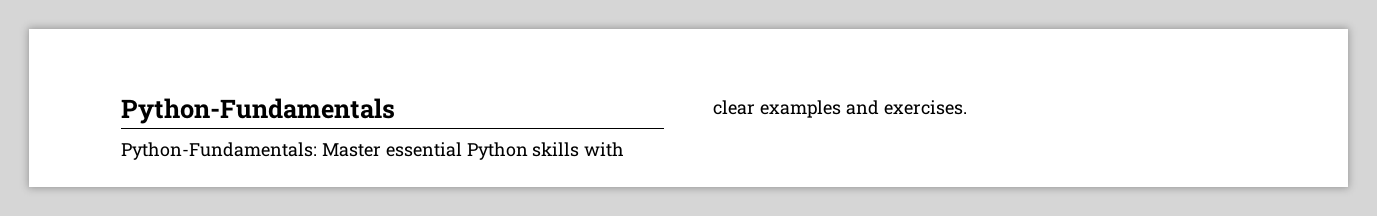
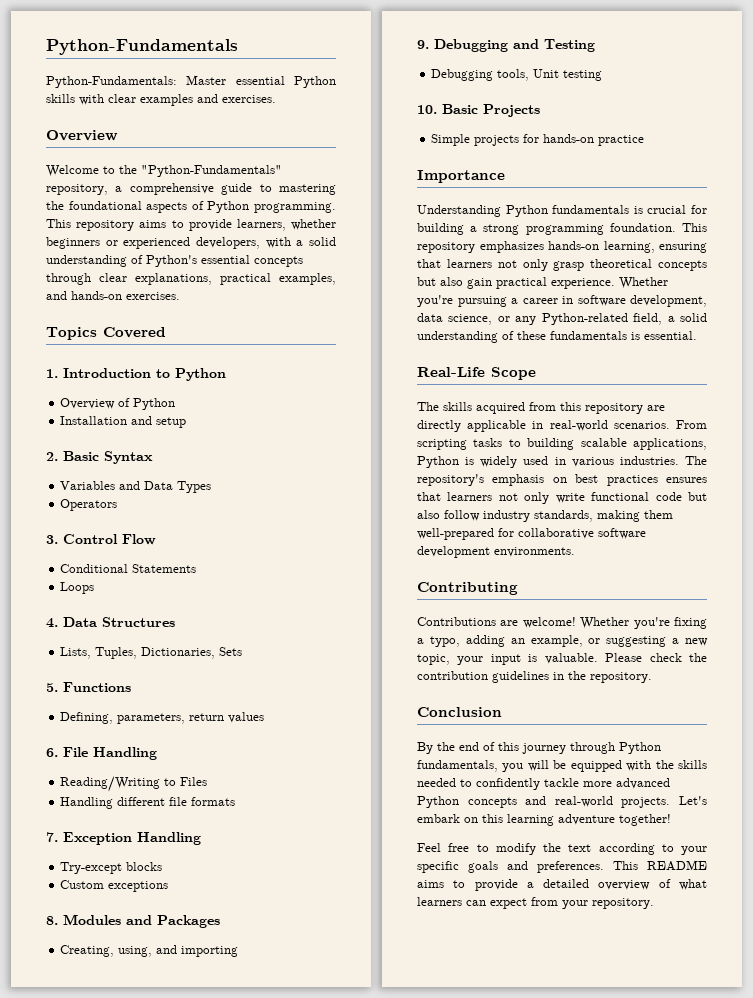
  Python-Fundamentals: Master essential Python skills with clear examples and exercises.
+ Overview
+ Welcome to the "Python-Fundamentals" repository, a comprehensive guide to mastering the foundational aspects of Python programming. This repository aims to provide learners, whether beginners or experienced developers, with a solid understanding of Python's essential concepts through clear explanations, practical examples, and hands-on exercises.
+ Topics Covered
+ 1. Introduction to Python
+ Overview of Python
+ Installation and setup
+ 2. Basic Syntax
+ Variables and Data Types
+ Operators
+ 3. Control Flow
+ Conditional Statements
+ Loops
+ 4. Data Structures
+ Lists, Tuples, Dictionaries, Sets
+ 5. Functions
+ Defining, parameters, return values
+ 6. File Handling
+ Reading/Writing to Files
+ Handling different file formats
+ 7. Exception Handling
+ Try-except blocks
+ Custom exceptions
+ 8. Modules and Packages
+ Creating, using, and importing
+ 9. Debugging and Testing
+ Debugging tools, Unit testing
+ 10. Basic Projects
+ Simple projects for hands-on practice
+ Importance
+ Understanding Python fundamentals is crucial for building a strong programming foundation. This repository emphasizes hands-on learning, ensuring that learners not only grasp theoretical concepts but also gain practical experience. Whether you're pursuing a career in software development, data science, or any Python-related field, a solid understanding of these fundamentals is essential.
+ Real-Life Scope
+ The skills acquired from this repository are directly applicable in real-world scenarios. From scripting tasks to building scalable applications, Python is widely used in various industries. The repository's emphasis on best practices ensures that learners not only write functional code but also follow industry standards, making them well-prepared for collaborative software development environments.
+ Contributing
+ Contributions are welcome! Whether you're fixing a typo, adding an example, or suggesting a new topic, your input is valuable. Please check the contribution guidelines in the repository.
+ Conclusion
+ By the end of this journey through Python fundamentals, you will be equipped with the skills needed to confidently tackle more advanced Python concepts and real-world projects. Let's embark on this learning adventure together!
+ Feel free to modify the text according to your specific goals and preferences. This README aims to provide a detailed overview of what learners can expect from your repository.

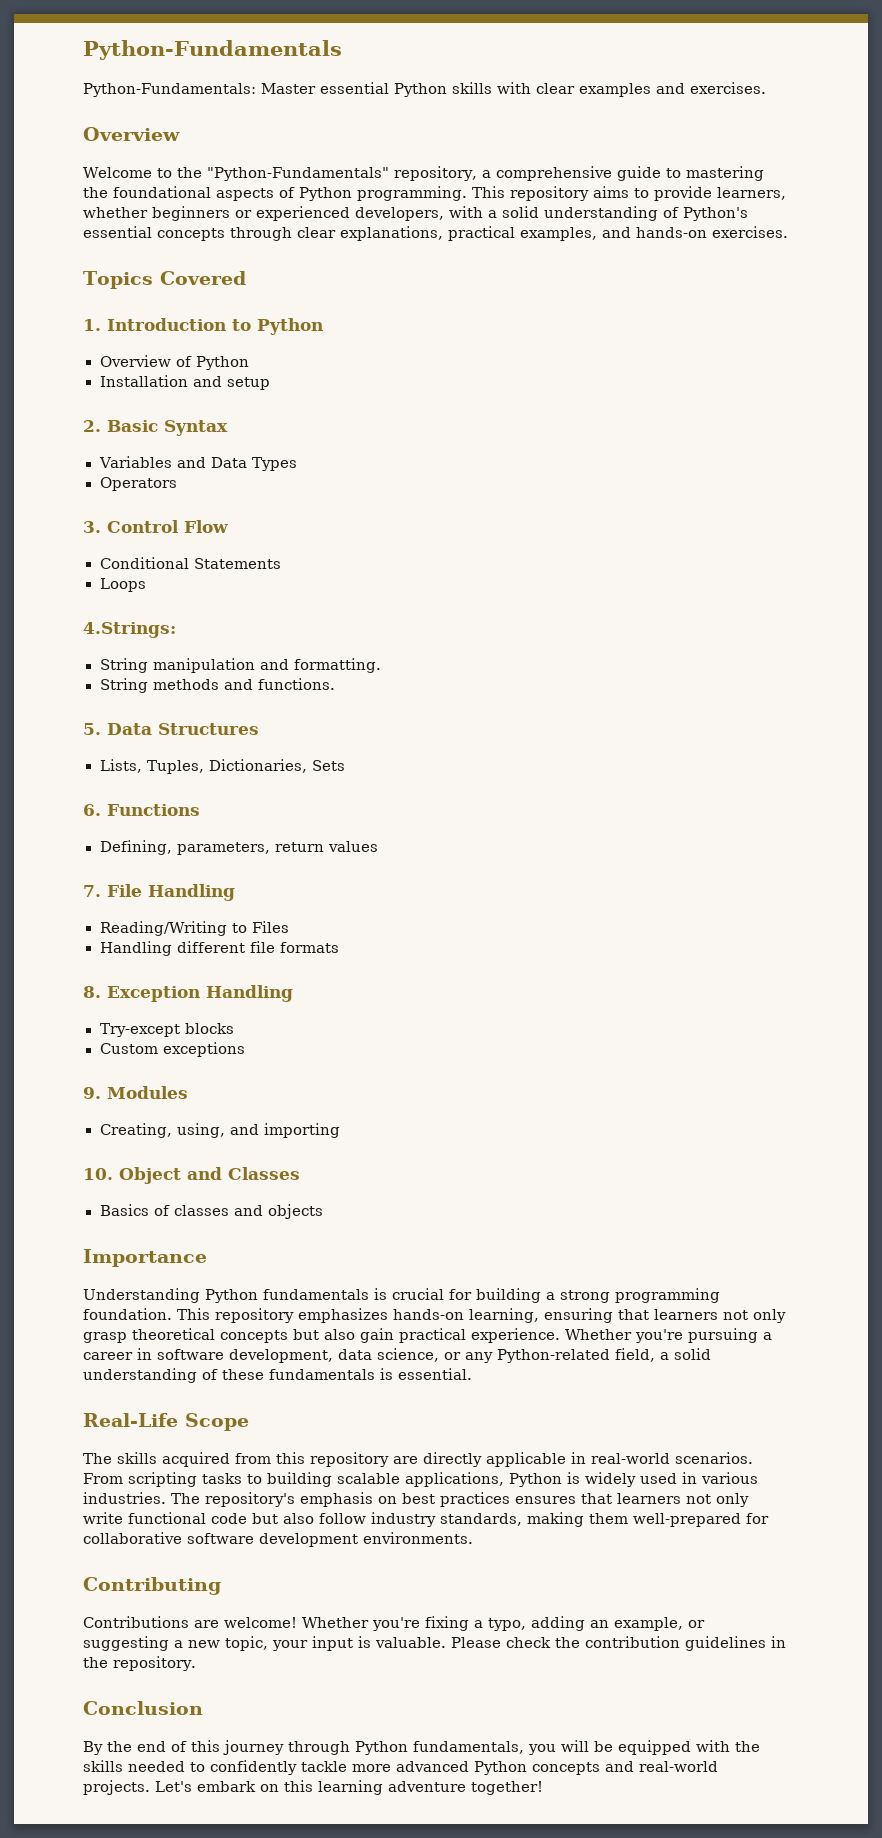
- 4. Data Structures
+ 4.Strings:
+ String manipulation and formatting.
+ String methods and functions.
+ 5. Data Structures
- 5. Functions
+ 6. Functions
- 6. File Handling
+ 7. File Handling
- 7. Exception Handling
+ 8. Exception Handling
- 8. Modules and Packages
+ 9. Modules
- 9. Debugging and Testing
- Debugging tools, Unit testing
- 10. Basic Projects
- Simple projects for hands-on practice
+ 10. Object and Classes
+ Basics of classes and objects
- Feel free to modify the text according to your specific goals and preferences. This README aims to provide a detailed overview of what learners can expect from your repository.

